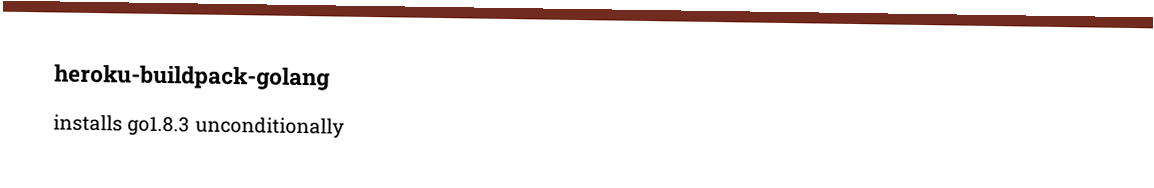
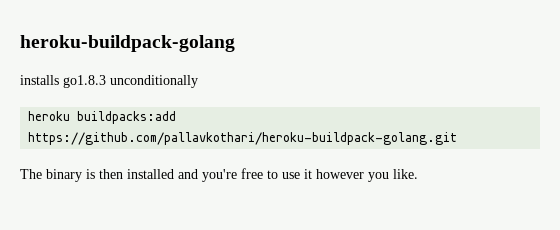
+ heroku buildpacks:add https://github.com/pallavkothari/heroku-buildpack-golang.git
+ The binary is then installed and you're free to use it however you like.

